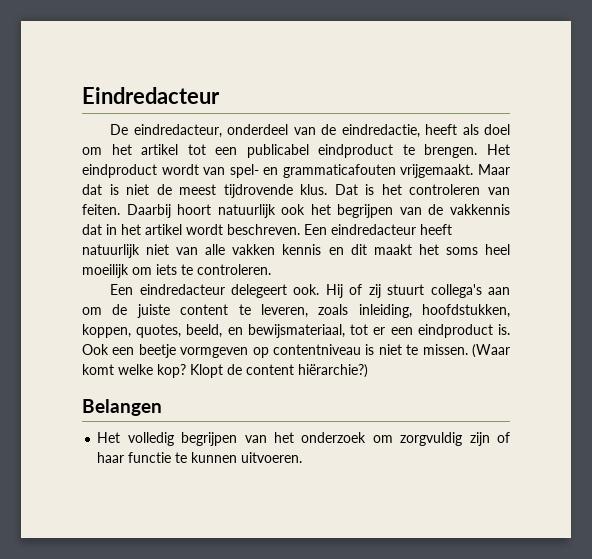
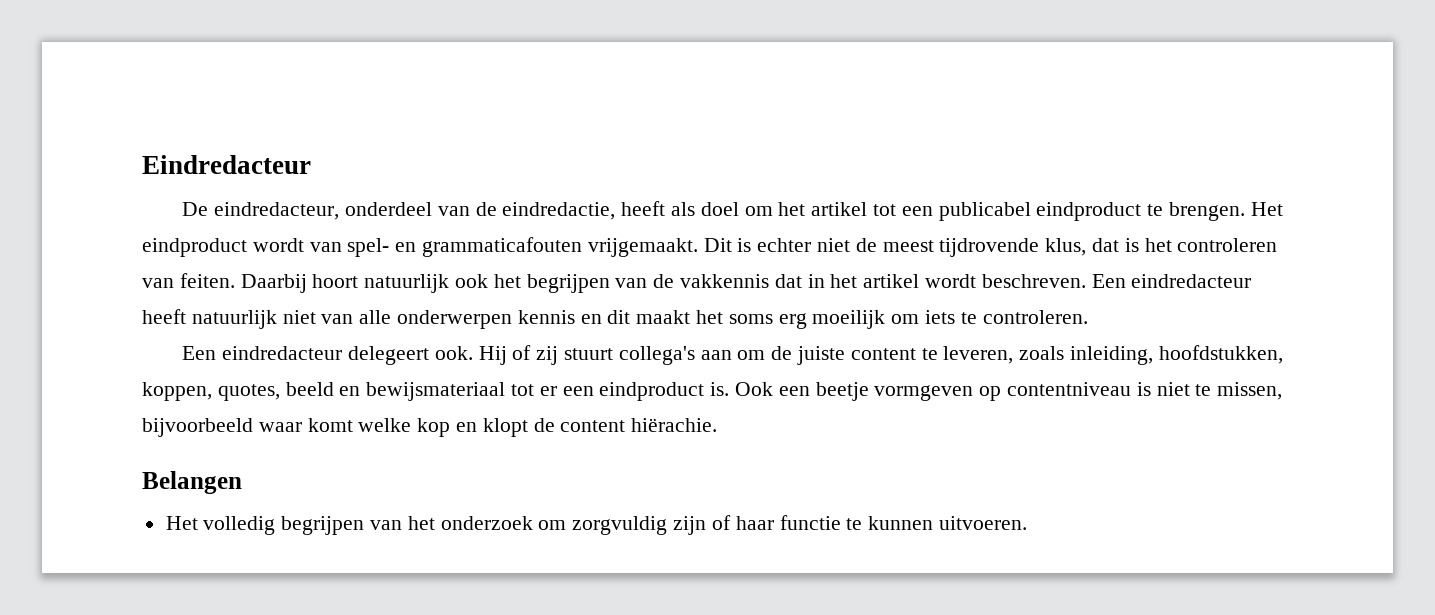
- Maar dat is niet de meest tijdrovende klus. Dat is het controleren van feiten.
+ Dit is echter niet de meest tijdrovende klus, dat is het controleren van feiten.
- Een eindredacteur heeft natuurlijk niet van alle vakken kennis en dit maakt het soms heel moeilijk om iets te controleren.
+ Een eindredacteur heeft natuurlijk niet van alle onderwerpen kennis en dit maakt het soms erg moeilijk om iets te controleren.
- Hij of zij stuurt collega's aan om de juiste content te leveren, zoals inleiding, hoofdstukken, koppen, quotes, beeld, en bewijsmateriaal, tot er een eindproduct is.
+ Hij of zij stuurt collega's aan om de juiste content te leveren, zoals inleiding, hoofdstukken, koppen, quotes, beeld en bewijsmateriaal tot er een eindproduct is.
- Ook een beetje vormgeven op contentniveau is niet te missen. (Waar komt welke kop? Klopt de content hiërarchie?)
+ Ook een beetje vormgeven op contentniveau is niet te missen, bijvoorbeeld waar komt welke kop en klopt de content hiërachie.

